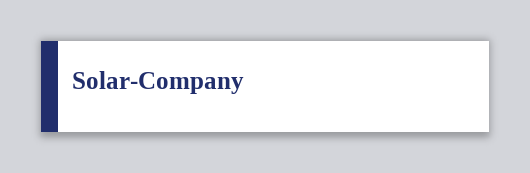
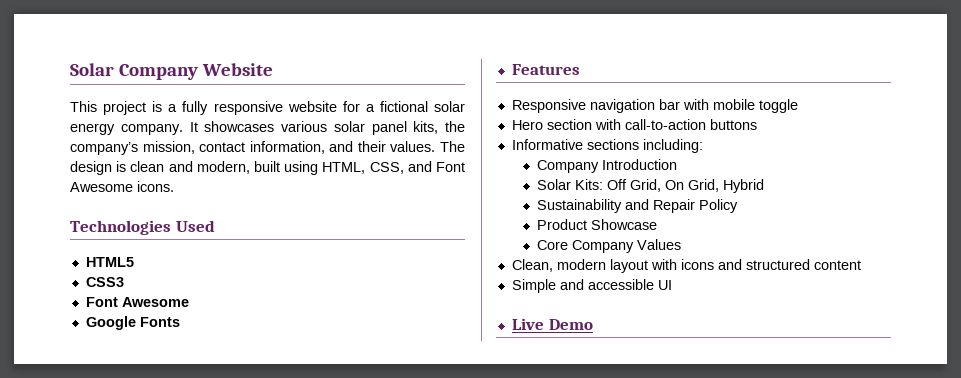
- Solar-Company
+ Solar Company Website
+ This project is a fully responsive website for a fictional solar energy company. It showcases various solar panel kits, the company’s mission, contact information, and their values. The design is clean and modern, built using HTML, CSS, and Font Awesome icons.
+ Technologies Used
+ HTML5
+ CSS3
+ Font Awesome
+ Google Fonts
+ Features
+ Responsive navigation bar with mobile toggle
+ Hero section with call-to-action buttons
+ Informative sections including:
+ Company Introduction
+ Solar Kits: Off Grid, On Grid, Hybrid
+ Sustainability and Repair Policy
+ Product Showcase
+ Core Company Values
+ Clean, modern layout with icons and structured content
+ Simple and accessible UI
+ Live Demo

